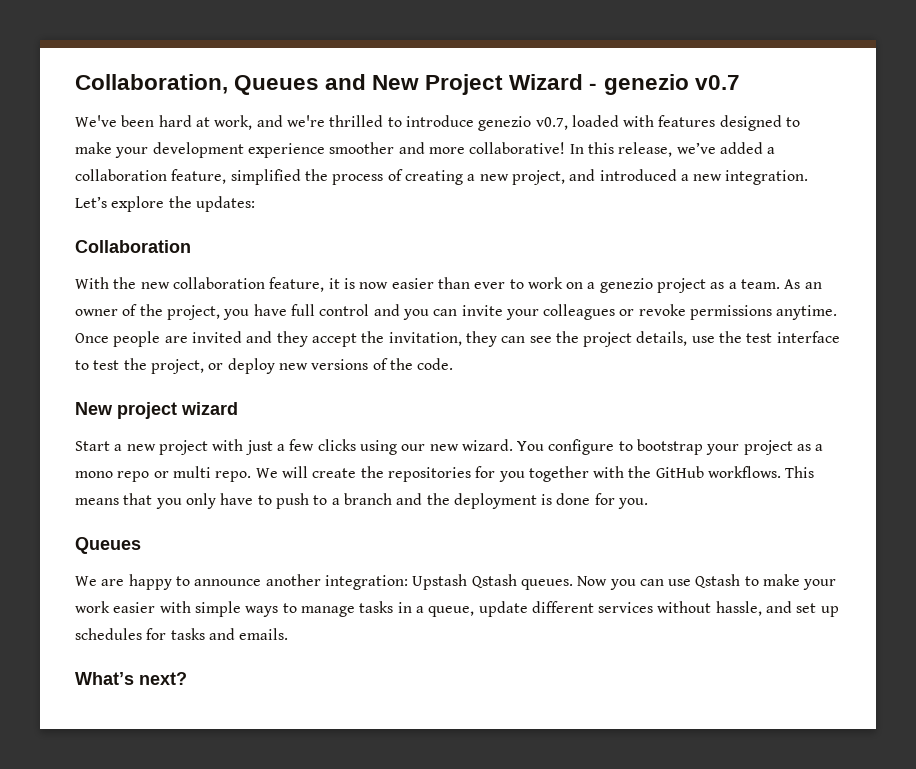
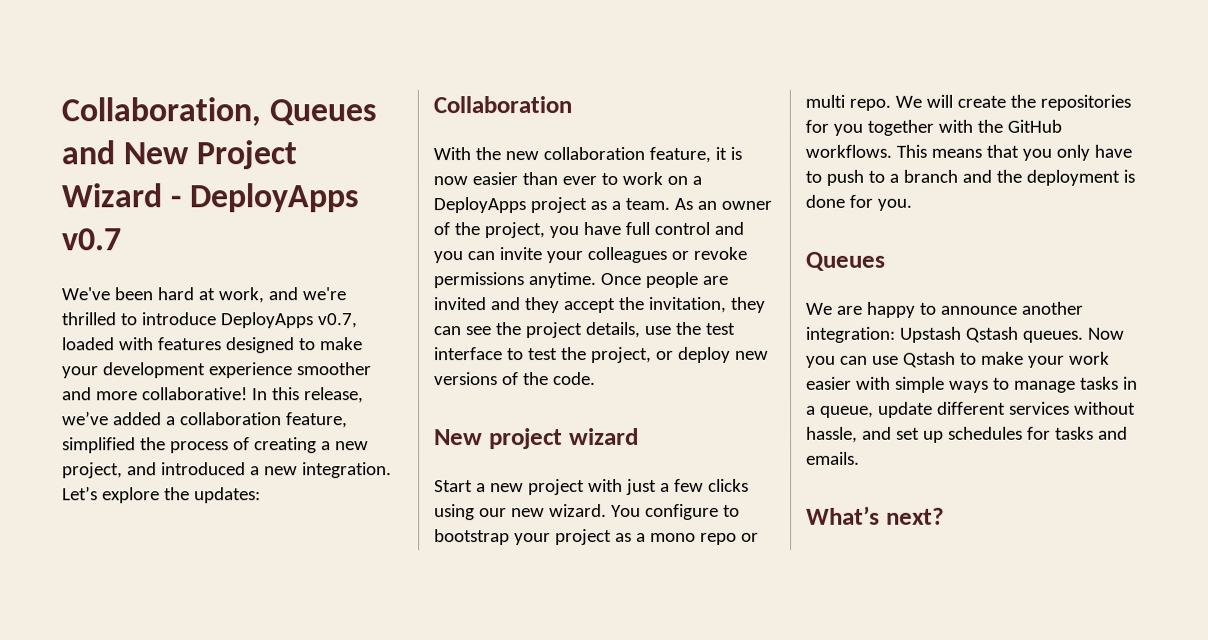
- Collaboration, Queues and New Project Wizard - genezio v0.7
+ Collaboration, Queues and New Project Wizard - DeployApps v0.7
- We've been hard at work, and we're thrilled to introduce genezio v0.7, loaded with features designed to make your development experience smoother and more collaborative!
+ We've been hard at work, and we're thrilled to introduce DeployApps v0.7, loaded with features designed to make your development experience smoother and more collaborative!
- With the new collaboration feature, it is now easier than ever to work on a genezio project as a team.
+ With the new collaboration feature, it is now easier than ever to work on a DeployApps project as a team.

